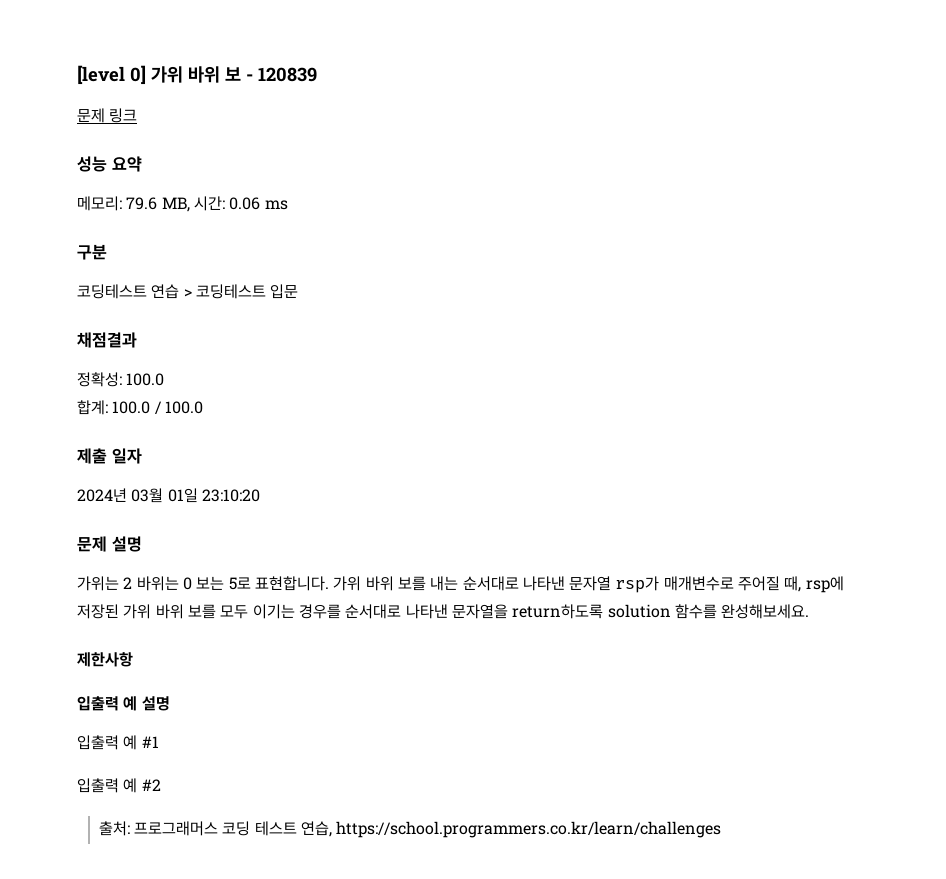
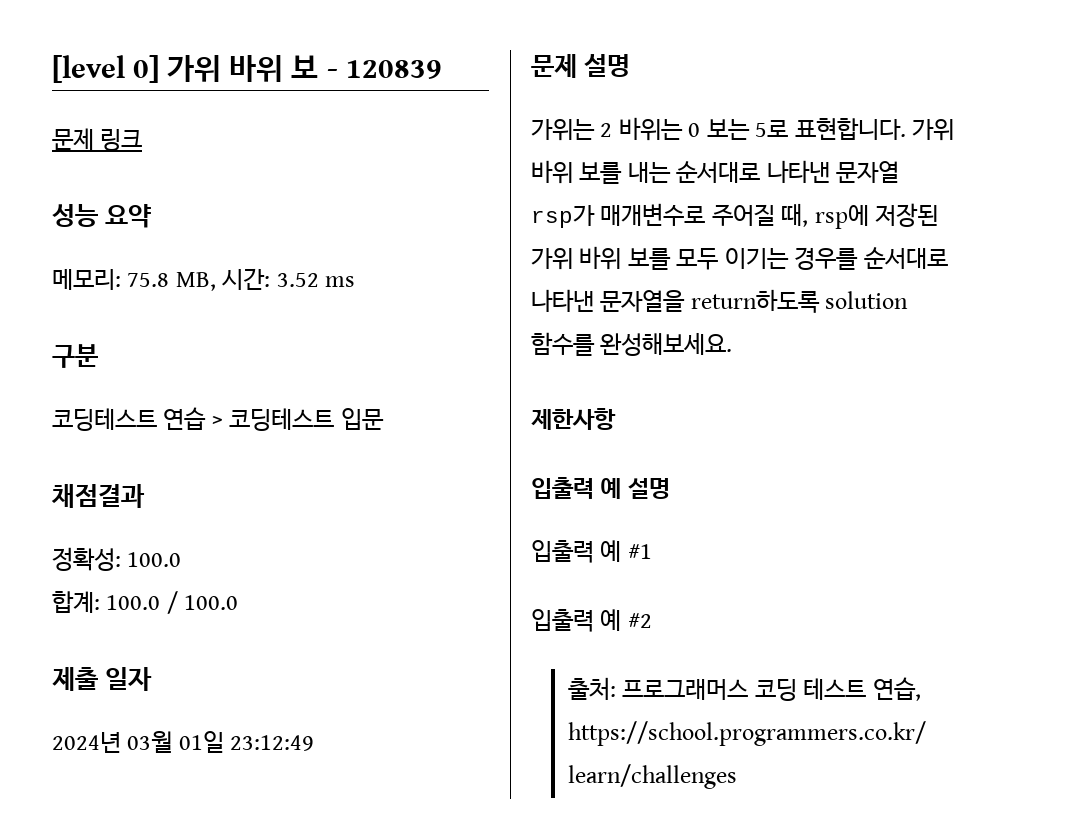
- 메모리: 79.6 MB, 시간: 0.06 ms
+ 메모리: 75.8 MB, 시간: 3.52 ms
- 2024년 03월 01일 23:10:20
+ 2024년 03월 01일 23:12:49

